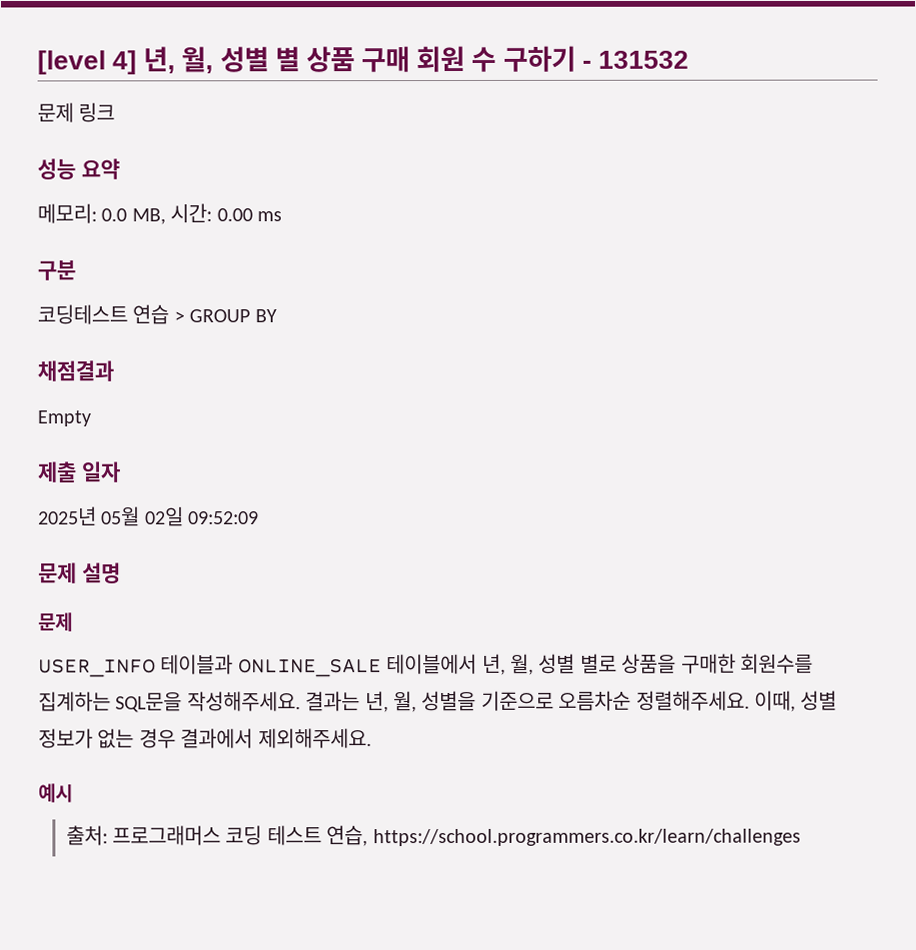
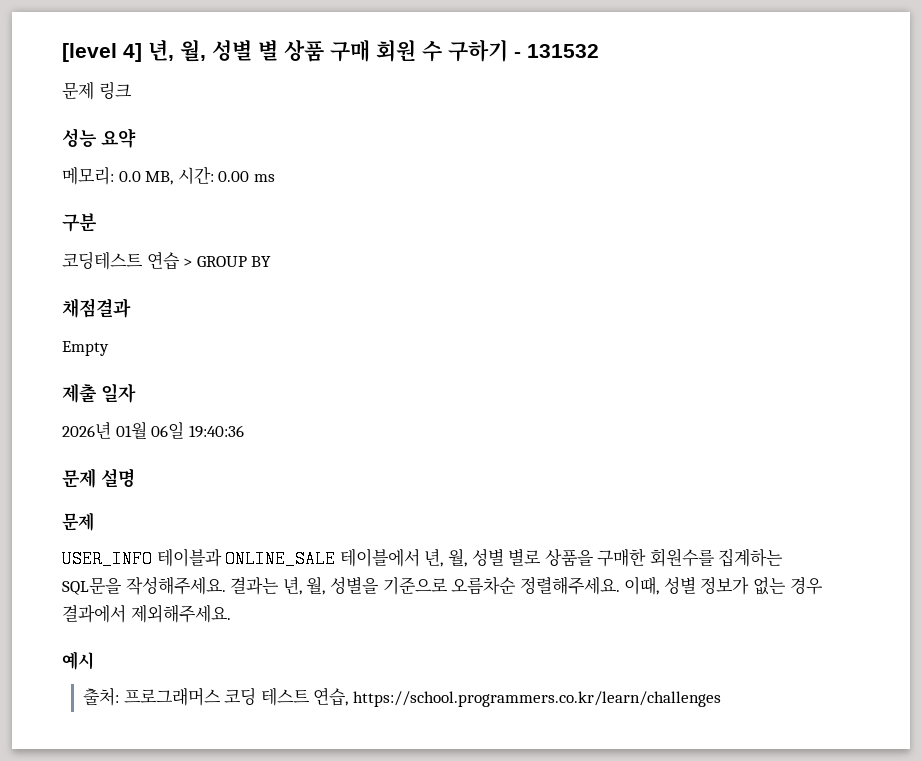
- 2025년 05월 02일 09:52:09
+ 2026년 01월 06일 19:40:36

